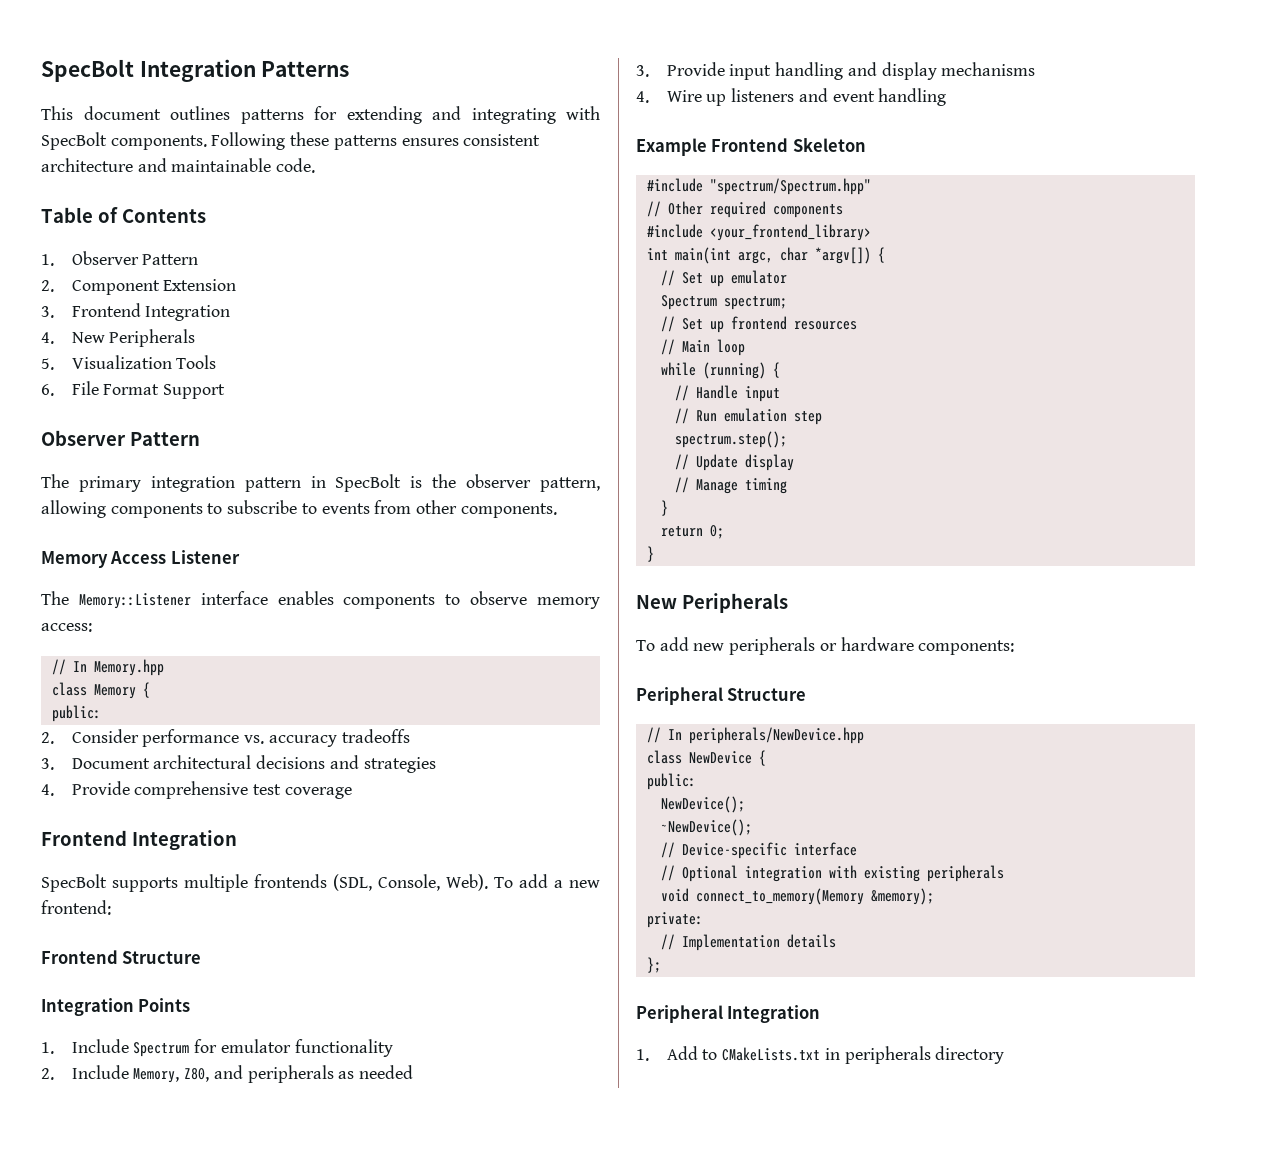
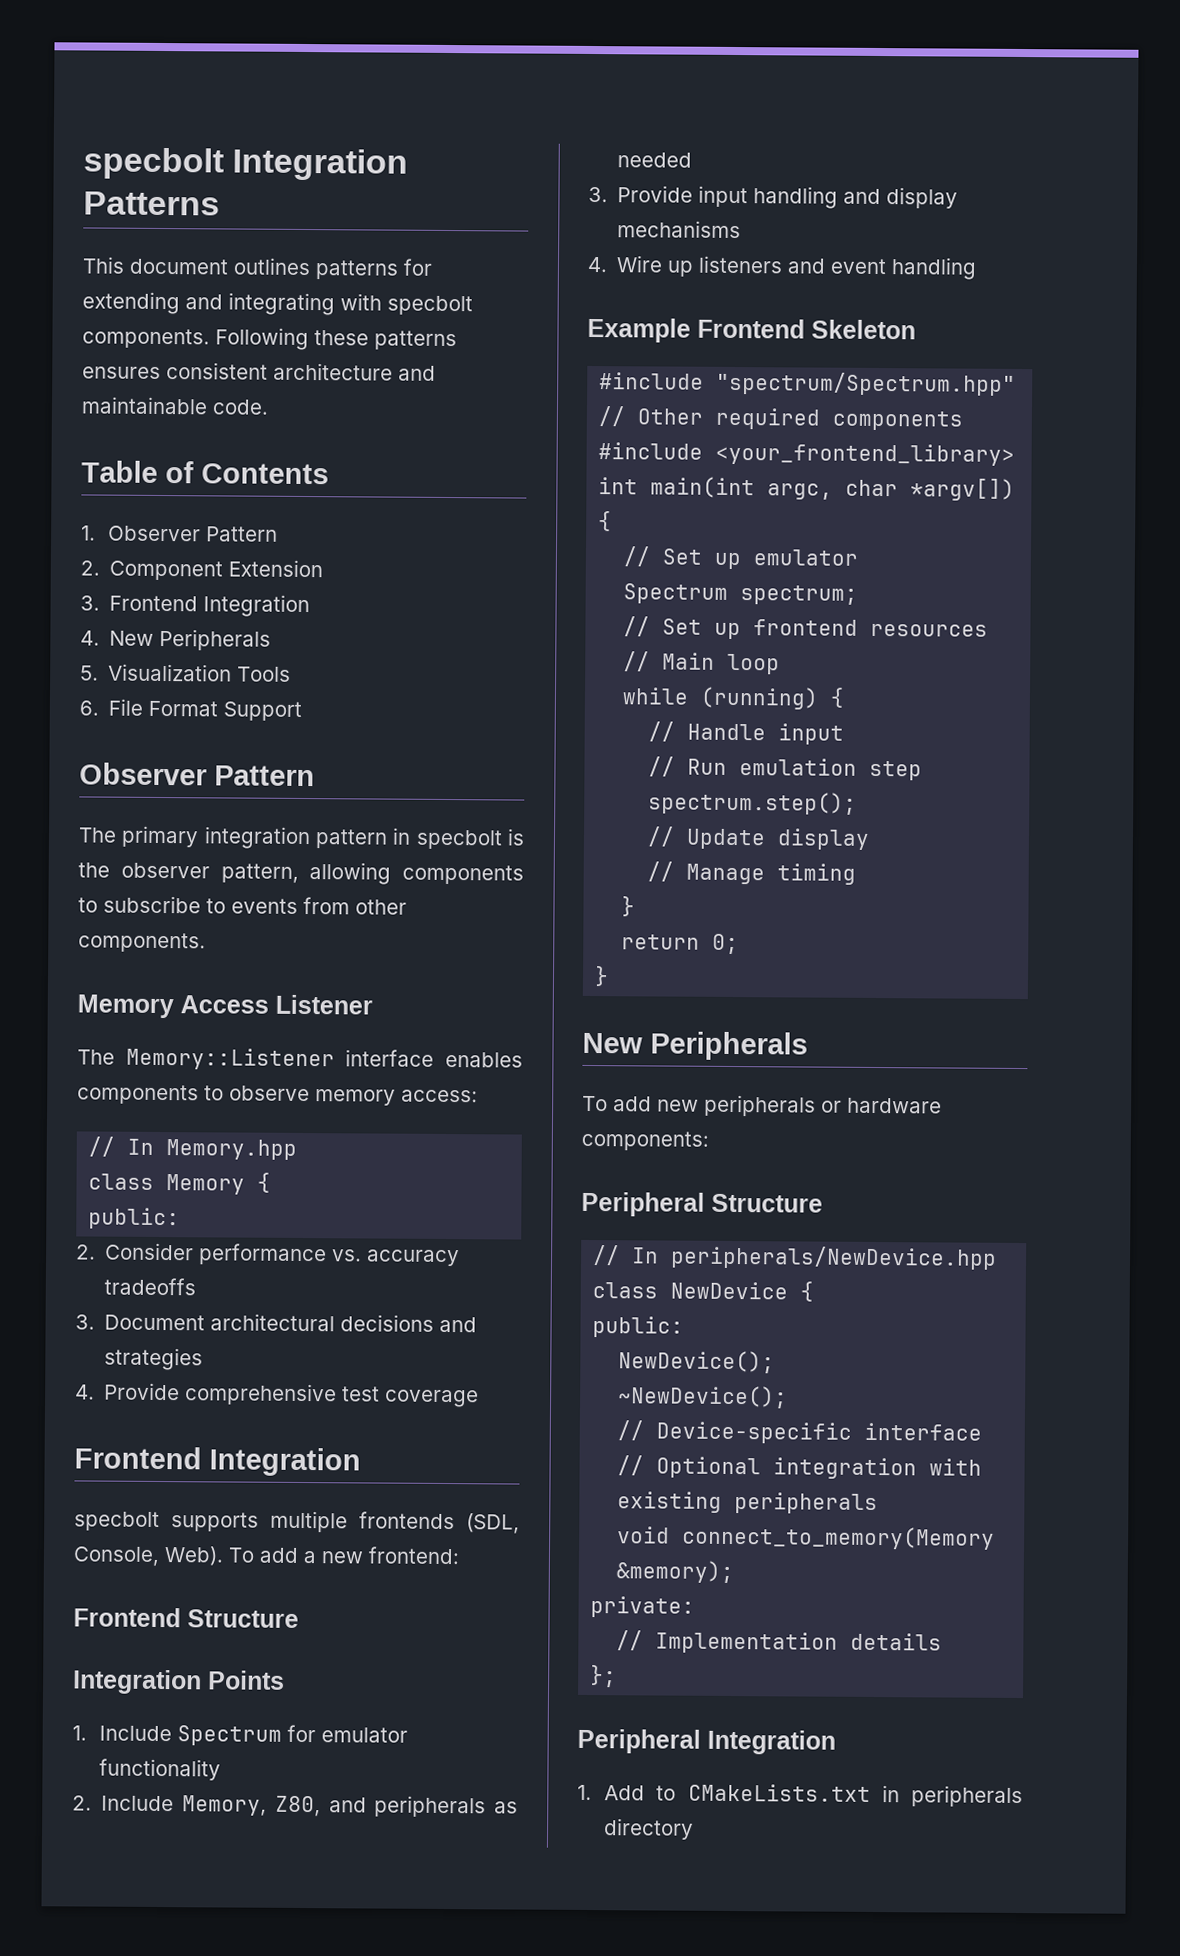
- SpecBolt Integration Patterns
+ specbolt Integration Patterns
- This document outlines patterns for extending and integrating with SpecBolt components.
+ This document outlines patterns for extending and integrating with specbolt components.
- The primary integration pattern in SpecBolt is the observer pattern, allowing components to subscribe to events from other components.
+ The primary integration pattern in specbolt is the observer pattern, allowing components to subscribe to events from other components.
- SpecBolt supports multiple frontends (SDL, Console, Web).
+ specbolt supports multiple frontends (SDL, Console, Web).

